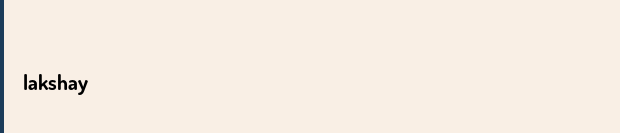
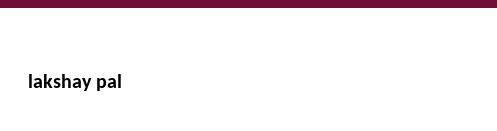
- lakshay
+ lakshay pal

